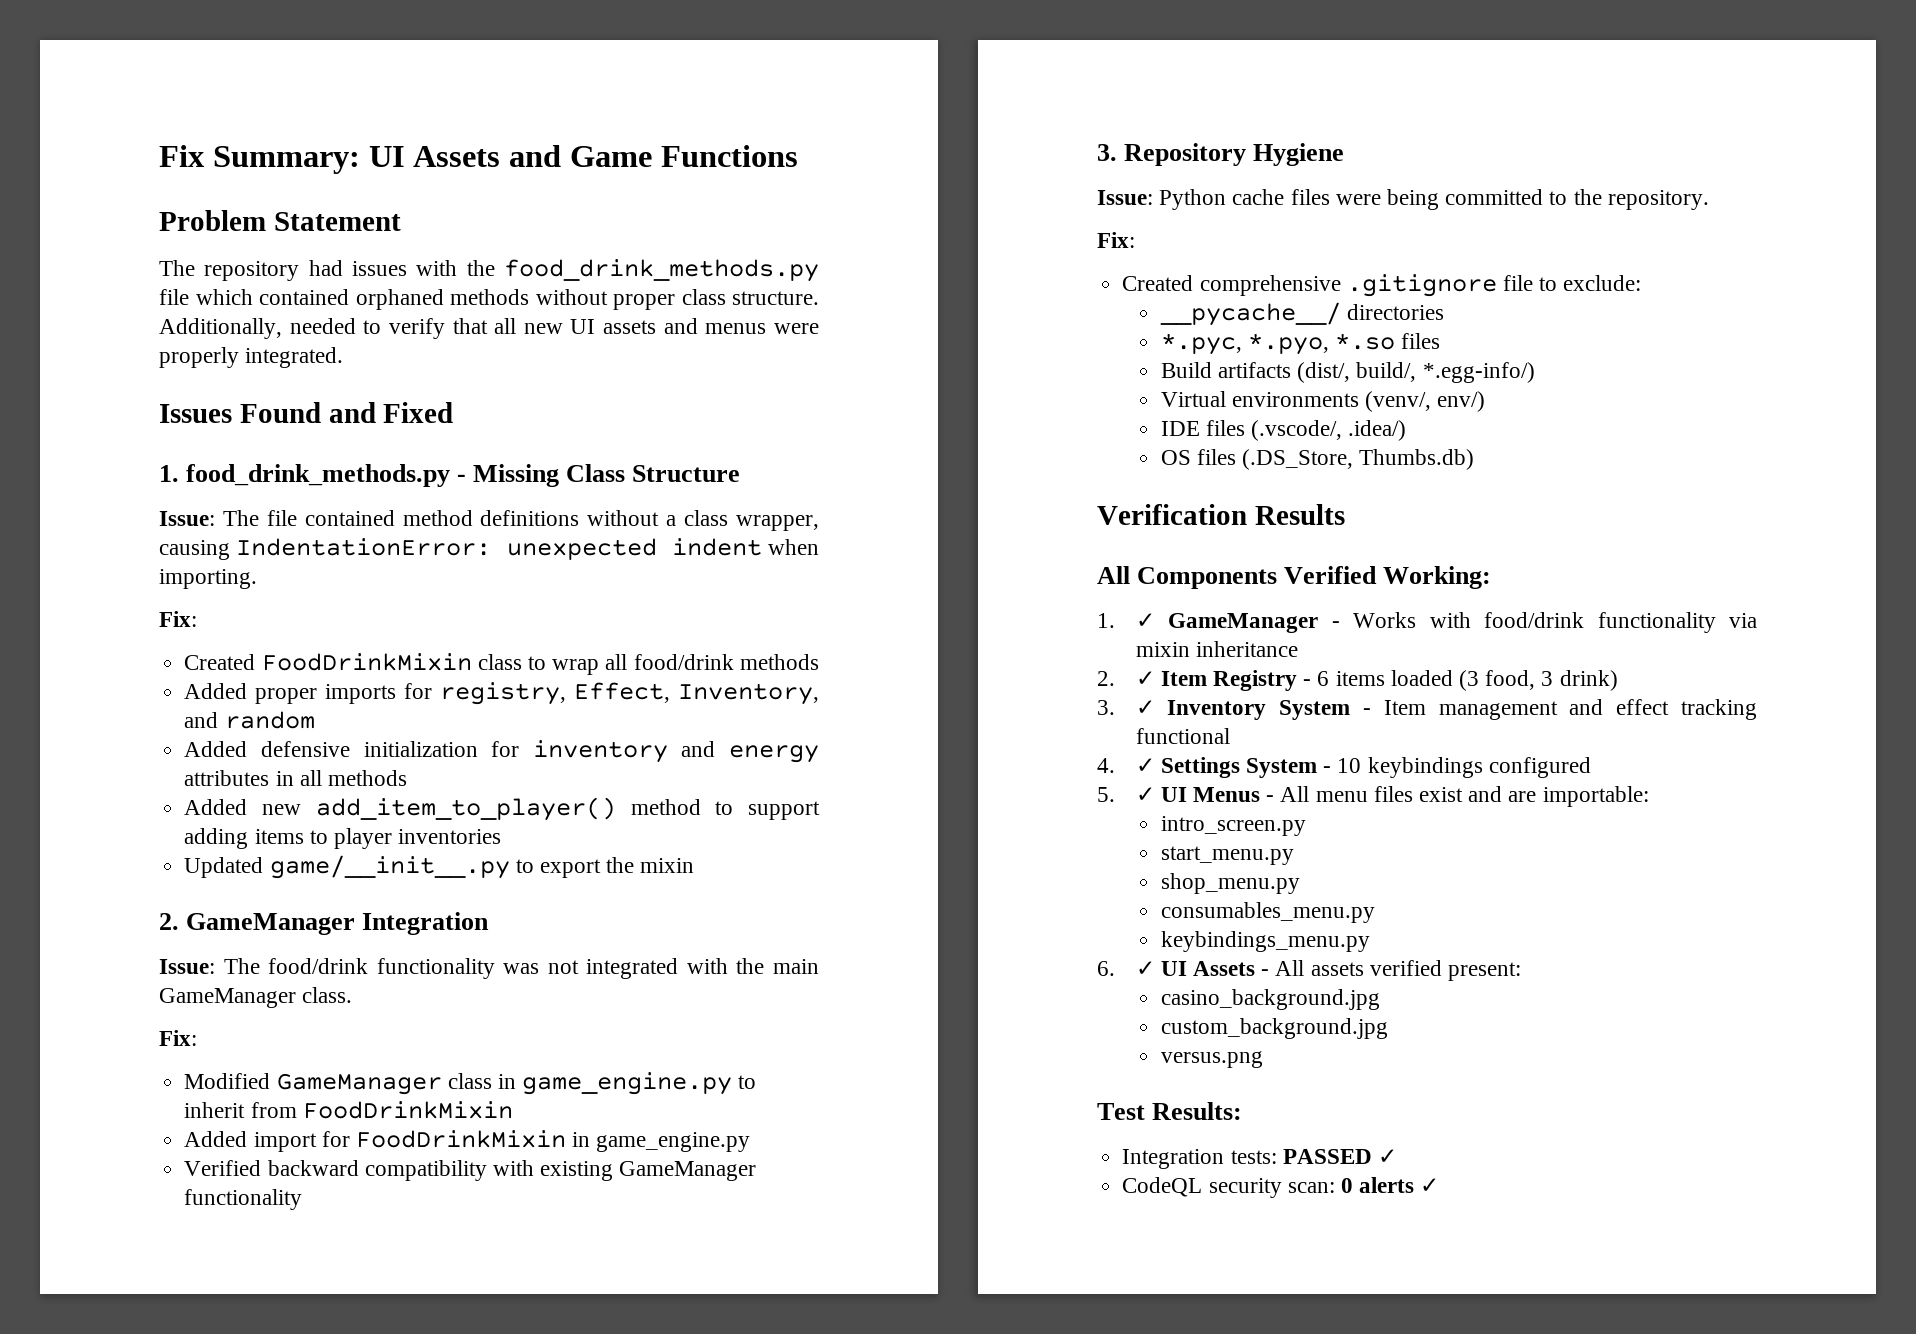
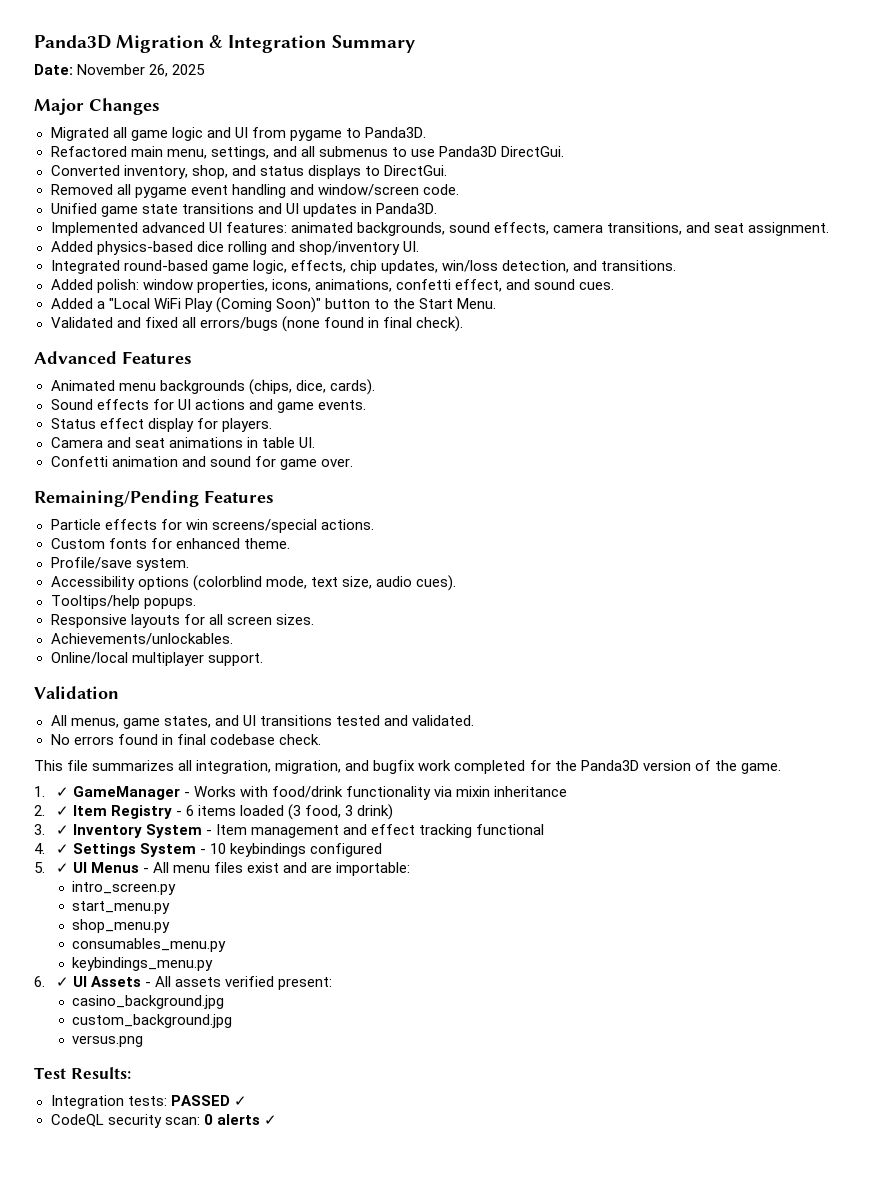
- Fix Summary: UI Assets and Game Functions
- Problem Statement
- The repository had issues with the food_drink_methods.py file which contained orphaned methods without proper class structure. Additionally, needed to verify that all new UI assets and menus were properly integrated.
- Issues Found and Fixed
- 1. food_drink_methods.py - Missing Class Structure
- Issue: The file contained method definitions without a class wrapper, causing IndentationError: unexpected indent when importing.
- Fix:
- Created FoodDrinkMixin class to wrap all food/drink methods
- Added proper imports for registry, Effect, Inventory, and random
- Added defensive initialization for inventory and energy attributes in all methods
- Added new add_item_to_player() method to support adding items to player inventories
- Updated game/__init__.py to export the mixin
- 2. GameManager Integration
- Issue: The food/drink functionality was not integrated with the main GameManager class.
- Fix:
- Modified GameManager class in game_engine.py to inherit from FoodDrinkMixin
- Added import for FoodDrinkMixin in game_engine.py
- Verified backward compatibility with existing GameManager functionality
- 3. Repository Hygiene
- Issue: Python cache files were being committed to the repository.
- Fix:
- Created comprehensive .gitignore file to exclude:
- __pycache__/ directories
- *.pyc, *.pyo, *.so files
- Build artifacts (dist/, build/, *.egg-info/)
- Virtual environments (venv/, env/)
- IDE files (.vscode/, .idea/)
- OS files (.DS_Store, Thumbs.db)
- Verification Results
- All Components Verified Working:
+ Panda3D Migration & Integration Summary
+ Date: November 26, 2025
+ Major Changes
+ Migrated all game logic and UI from pygame to Panda3D.
+ Refactored main menu, settings, and all submenus to use Panda3D DirectGui.
+ Converted inventory, shop, and status displays to DirectGui.
+ Removed all pygame event handling and window/screen code.
+ Unified game state transitions and UI updates in Panda3D.
+ Implemented advanced UI features: animated backgrounds, sound effects, camera transitions, and seat assignment.
+ Added physics-based dice rolling and shop/inventory UI.
+ Integrated round-based game logic, effects, chip updates, win/loss detection, and transitions.
+ Added polish: window properties, icons, animations, confetti effect, and sound cues.
+ Added a "Local WiFi Play (Coming Soon)" button to the Start Menu.
+ Validated and fixed all errors/bugs (none found in final check).
+ Advanced Features
+ Animated menu backgrounds (chips, dice, cards).
+ Sound effects for UI actions and game events.
+ Status effect display for players.
+ Camera and seat animations in table UI.
+ Confetti animation and sound for game over.
+ Remaining/Pending Features
+ Particle effects for win screens/special actions.
+ Custom fonts for enhanced theme.
+ Profile/save system.
+ Accessibility options (colorblind mode, text size, audio cues).
+ Tooltips/help popups.
+ Responsive layouts for all screen sizes.
+ Achievements/unlockables.
+ Online/local multiplayer support.
+ Validation
+ All menus, game states, and UI transitions tested and validated.
+ No errors found in final codebase check.
+ This file summarizes all integration, migration, and bugfix work completed for the Panda3D version of the game.

